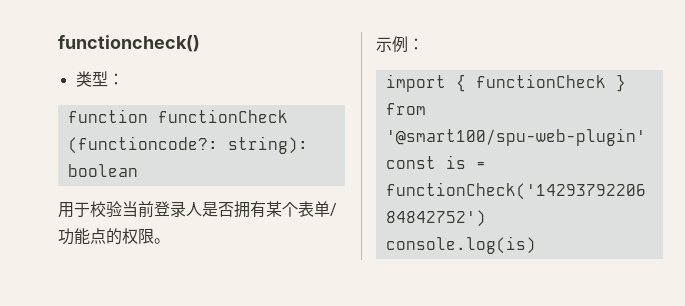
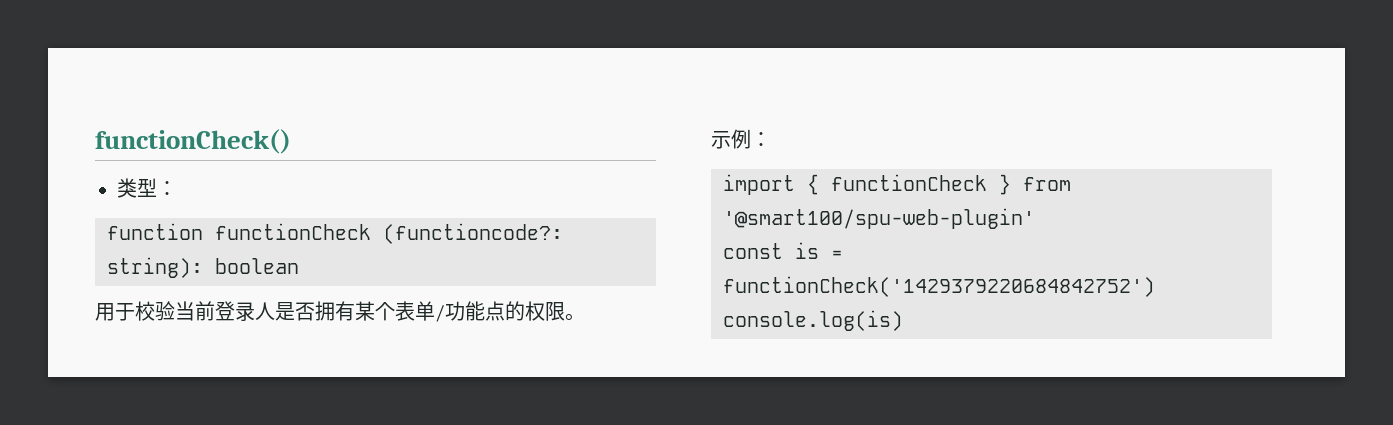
- functioncheck()
+ functionCheck()

